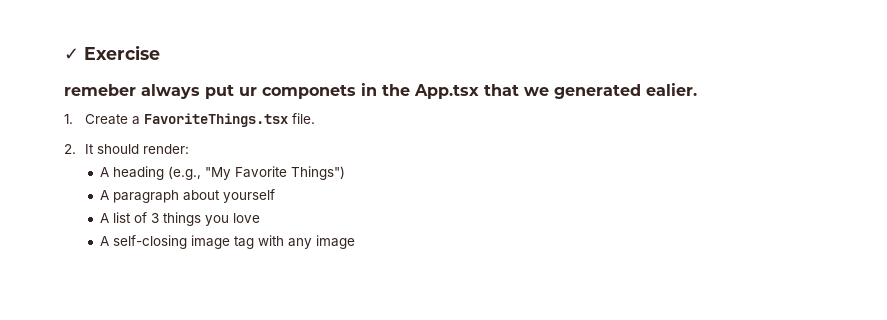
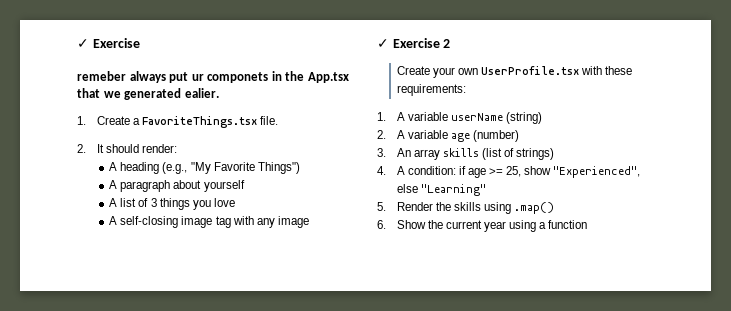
+ ✓ Exercise 2
+ Create your own UserProfile.tsx with these requirements:
+ 1. A variable userName (string)
+ 2. A variable age (number)
+ 3. An array skills (list of strings)
+ 4. A condition: if age >= 25, show "Experienced", else "Learning"
+ 5. Render the skills using .map()
+ 6. Show the current year using a function

